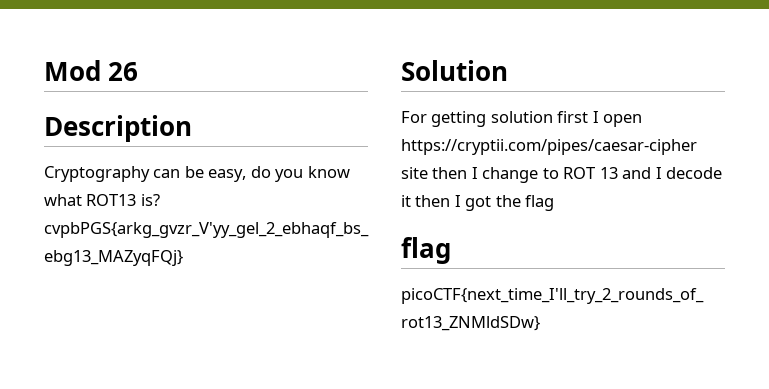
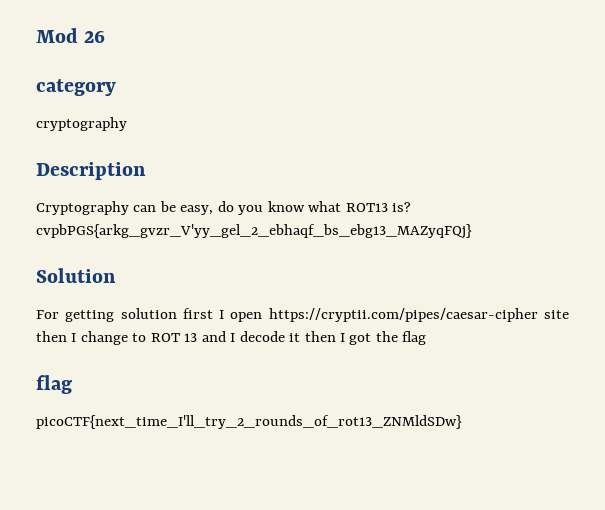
+ category
+ cryptography

